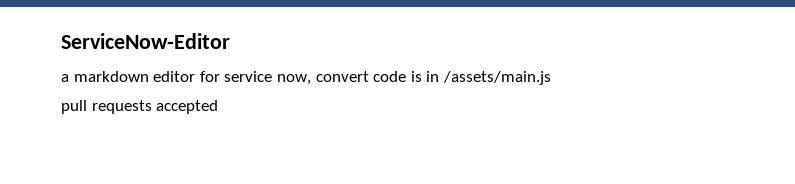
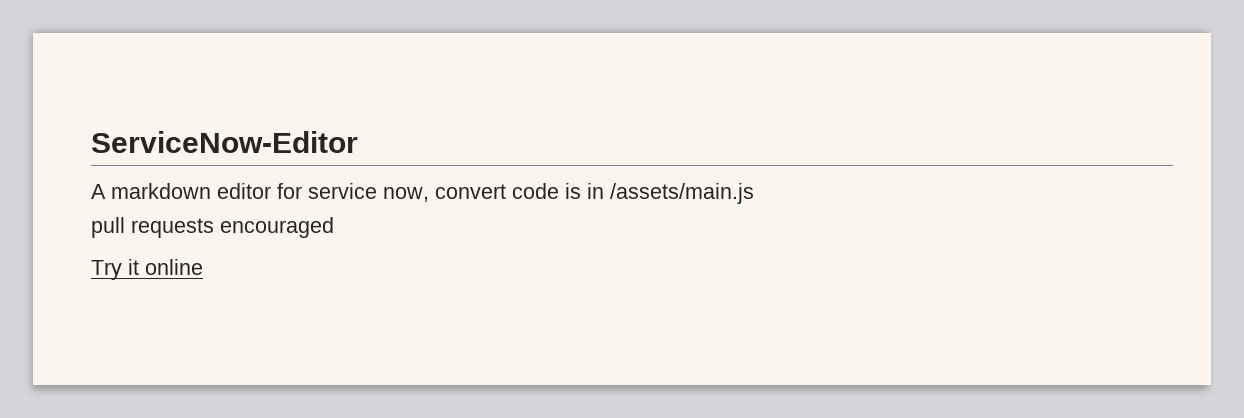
- a markdown editor for service now, convert code is in /assets/main.js
+ A markdown editor for service now, convert code is in /assets/main.js
- pull requests accepted
+ pull requests encouraged
+ Try it online

